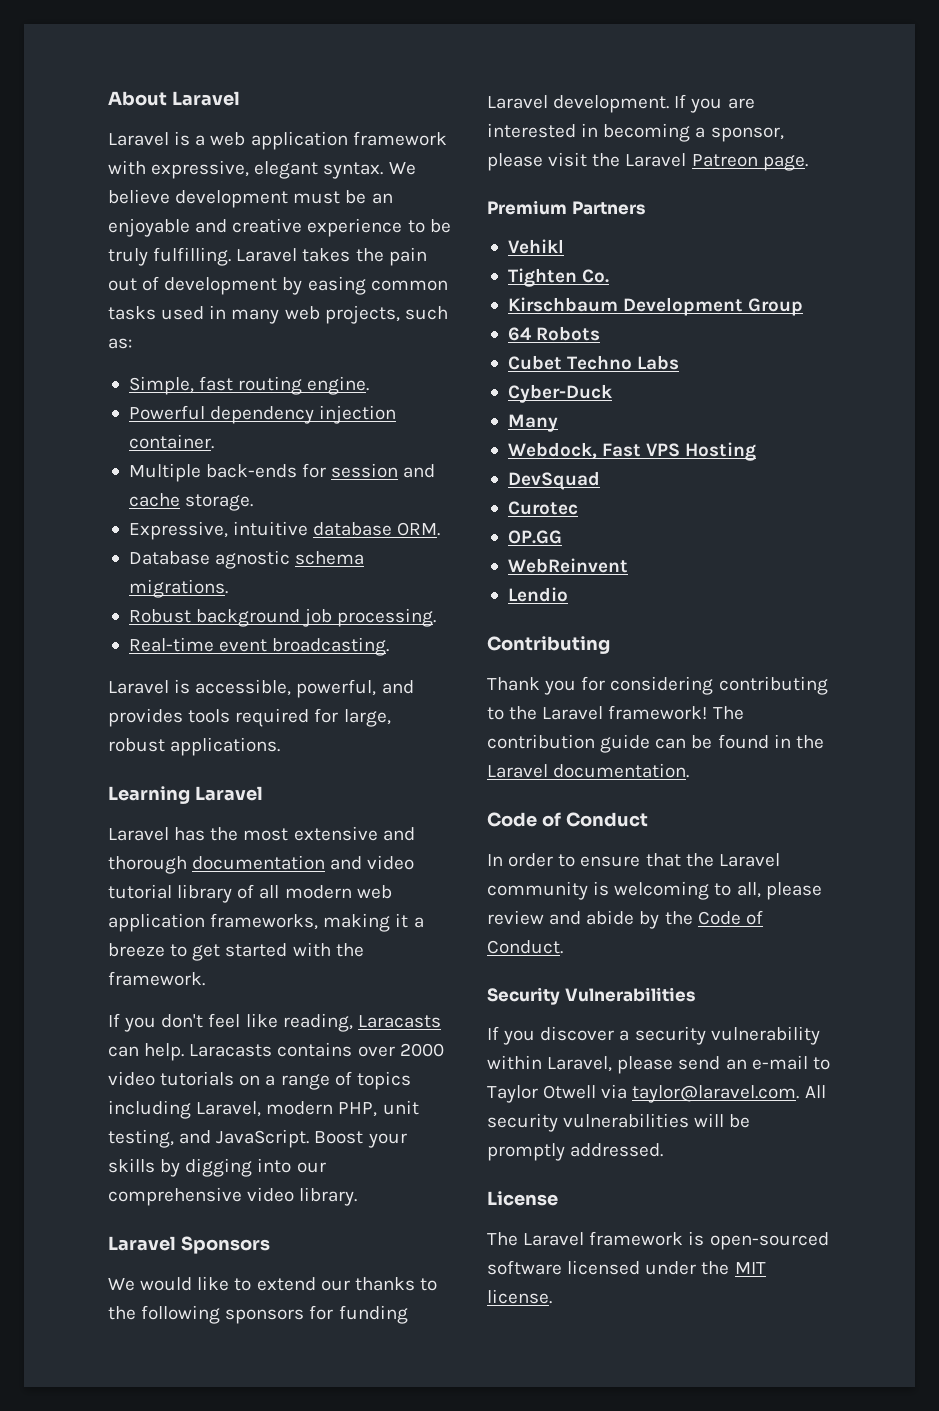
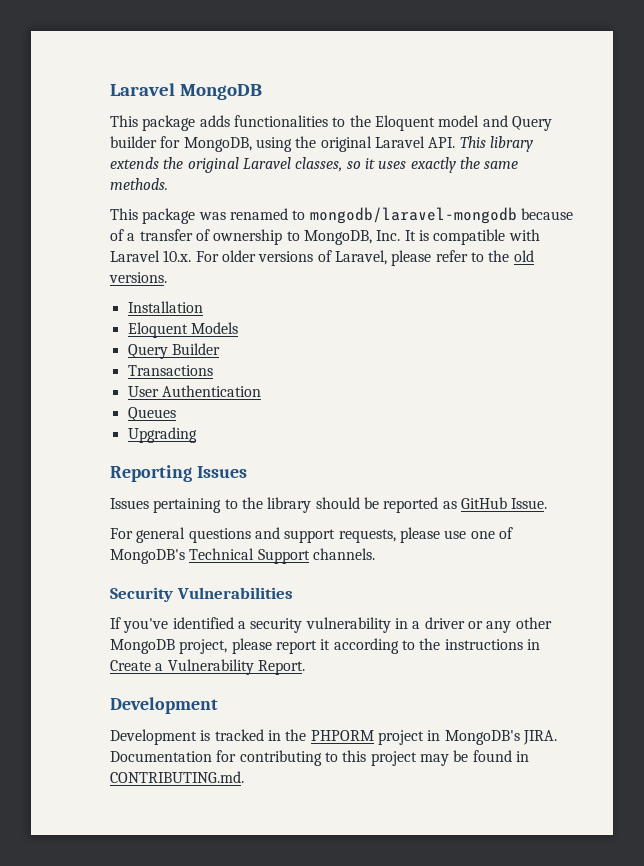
- About Laravel
- Laravel is a web application framework with expressive, elegant syntax. We believe development must be an enjoyable and creative experience to be truly fulfilling. Laravel takes the pain out of development by easing common tasks used in many web projects, such as:
- Simple, fast routing engine.
- Powerful dependency injection container.
- Multiple back-ends for session and cache storage.
- Expressive, intuitive database ORM.
- Database agnostic schema migrations.
- Robust background job processing.
- Real-time event broadcasting.
- Laravel is accessible, powerful, and provides tools required for large, robust applications.
- Learning Laravel
- Laravel has the most extensive and thorough documentation and video tutorial library of all modern web application frameworks, making it a breeze to get started with the framework.
- If you don't feel like reading, Laracasts can help. Laracasts contains over 2000 video tutorials on a range of topics including Laravel, modern PHP, unit testing, and JavaScript. Boost your skills by digging into our comprehensive video library.
- Laravel Sponsors
- We would like to extend our thanks to the following sponsors for funding Laravel development. If you are interested in becoming a sponsor, please visit the Laravel Patreon page.
- Premium Partners
- Vehikl
- Tighten Co.
- Kirschbaum Development Group
- 64 Robots
- Cubet Techno Labs
- Cyber-Duck
- Many
- Webdock, Fast VPS Hosting
- DevSquad
- Curotec
- OP.GG
- WebReinvent
- Lendio
- Contributing
- Thank you for considering contributing to the Laravel framework! The contribution guide can be found in the Laravel documentation.
- Code of Conduct
- In order to ensure that the Laravel community is welcoming to all, please review and abide by the Code of Conduct.
+ Laravel MongoDB
+ This package adds functionalities to the Eloquent model and Query builder for MongoDB, using the original Laravel API. This library extends the original Laravel classes, so it uses exactly the same methods.
+ This package was renamed to mongodb/laravel-mongodb because of a transfer of ownership to MongoDB, Inc. It is compatible with Laravel 10.x. For older versions of Laravel, please refer to the old versions.
+ Installation
+ Eloquent Models
+ Query Builder
+ Transactions
+ User Authentication
+ Queues
+ Upgrading
+ Reporting Issues
+ Issues pertaining to the library should be reported as GitHub Issue.
+ For general questions and support requests, please use one of MongoDB's Technical Support channels.
- If you discover a security vulnerability within Laravel, please send an e-mail to Taylor Otwell via taylor@laravel.com. All security vulnerabilities will be promptly addressed.
- License
- The Laravel framework is open-sourced software licensed under the MIT license.
+ If you've identified a security vulnerability in a driver or any other MongoDB project, please report it according to the instructions in Create a Vulnerability Report.
+ Development
+ Development is tracked in the PHPORM project in MongoDB's JIRA. Documentation for contributing to this project may be found in CONTRIBUTING.md.

